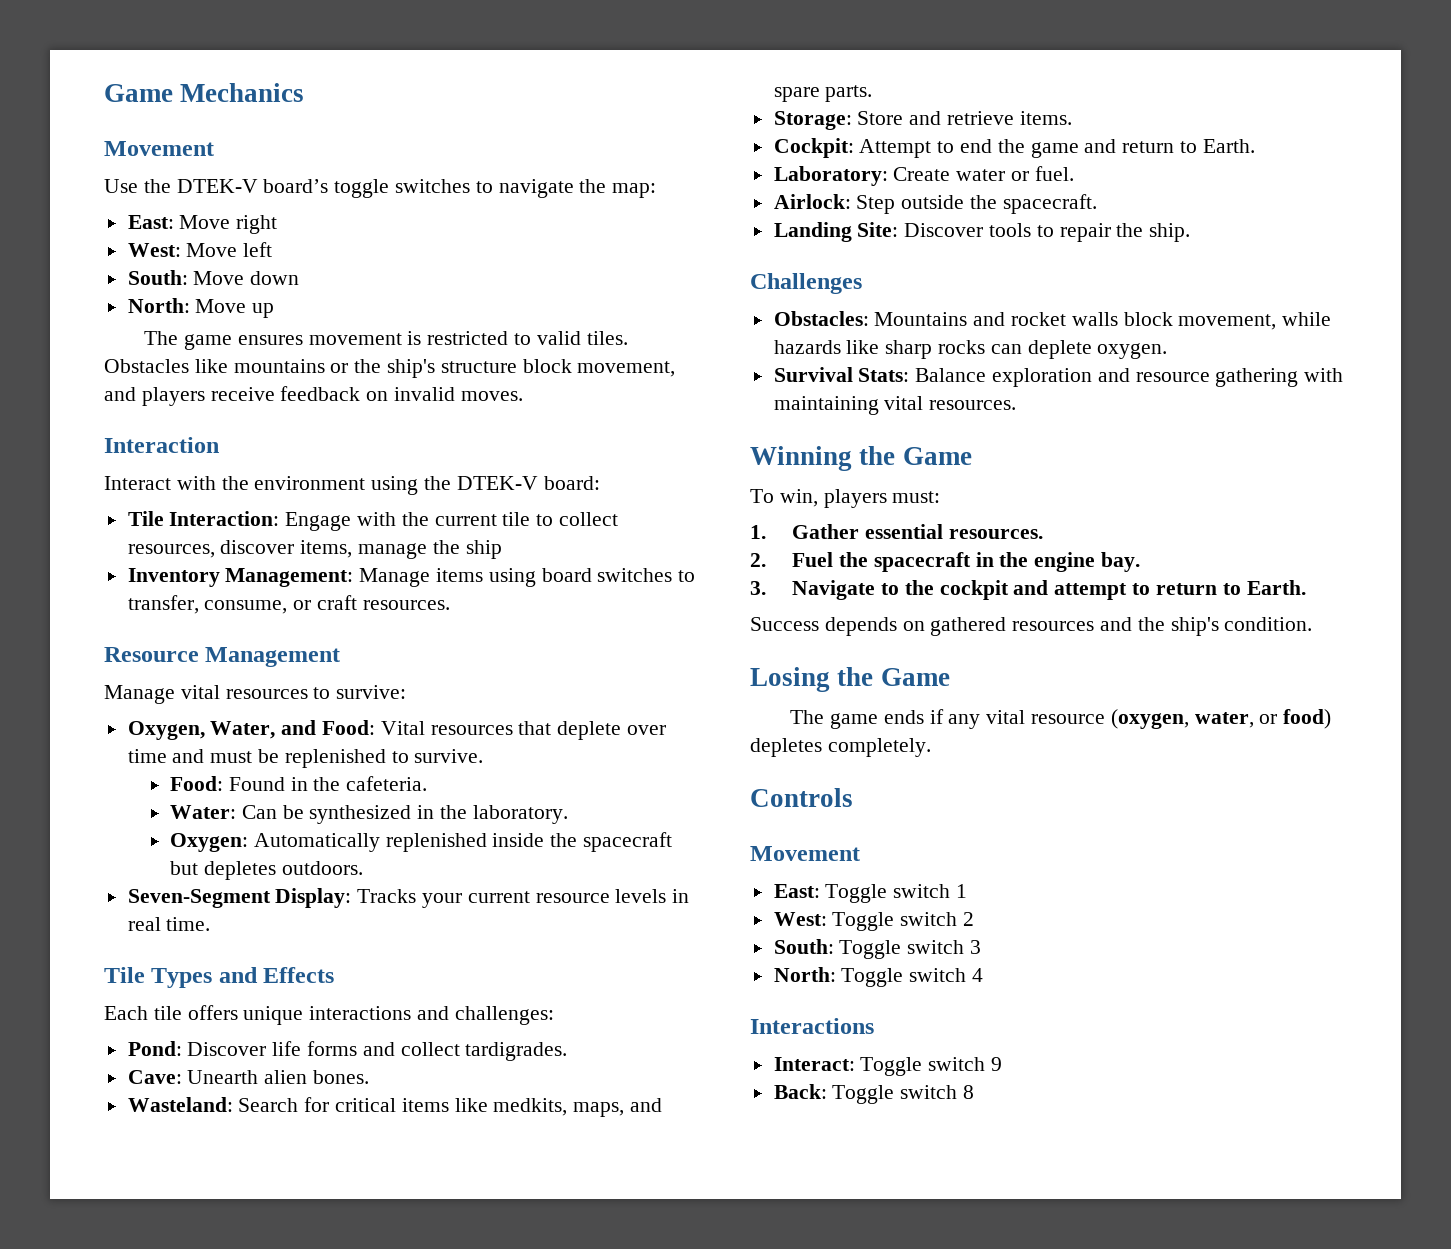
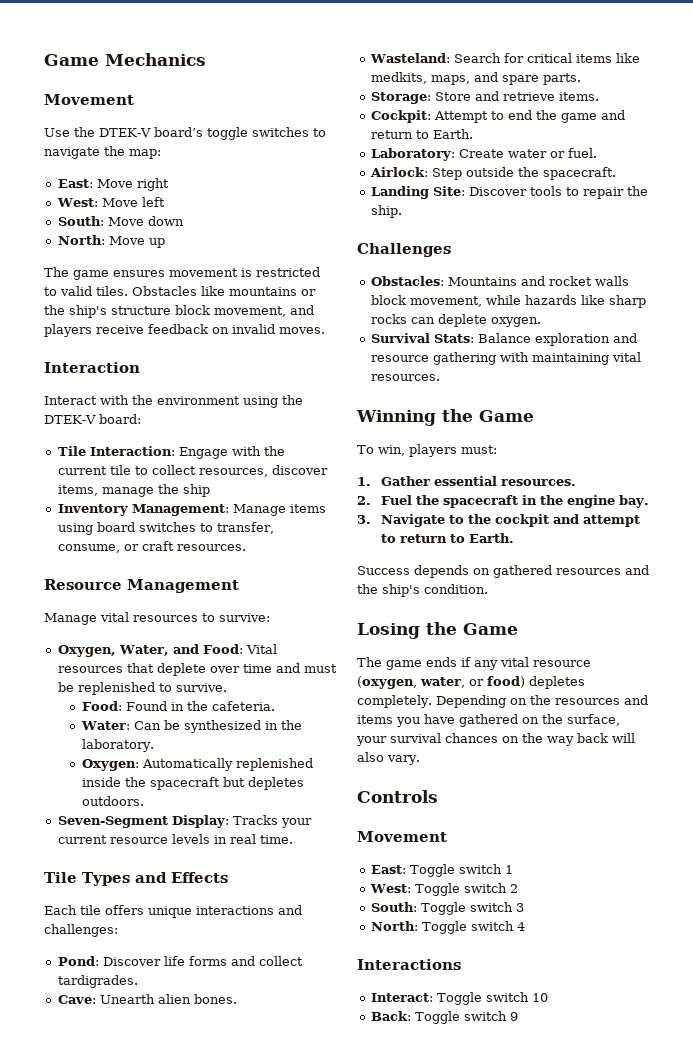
+ Depending on the resources and items you have gathered on the surface, your survival chances on the way back will also vary.
- Interact: Toggle switch 9
+ Interact: Toggle switch 10
- Back: Toggle switch 8
+ Back: Toggle switch 9

